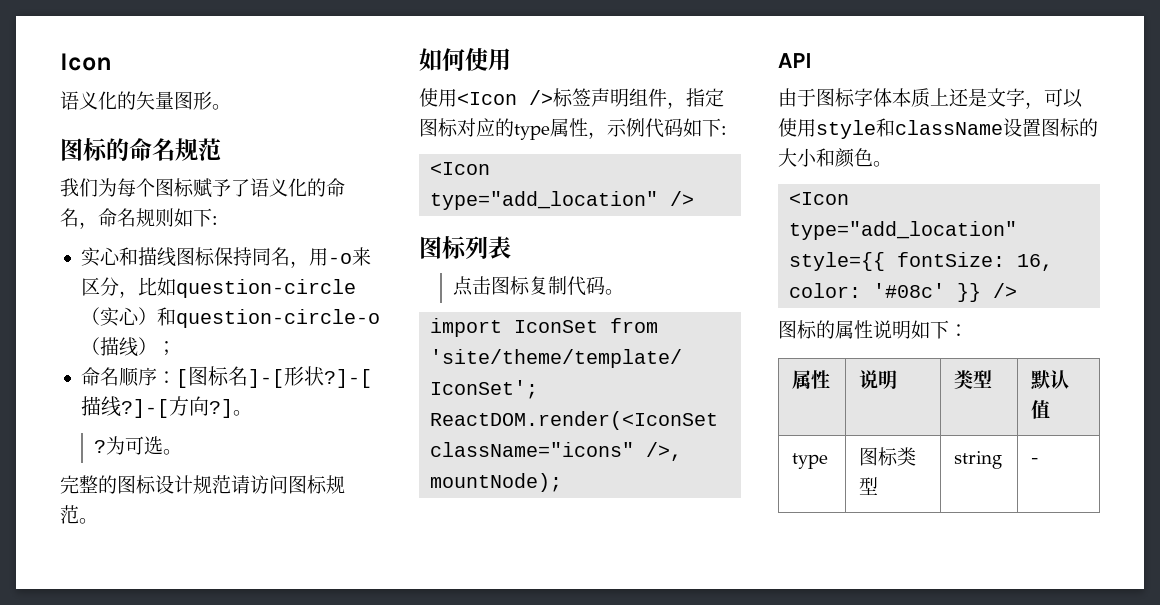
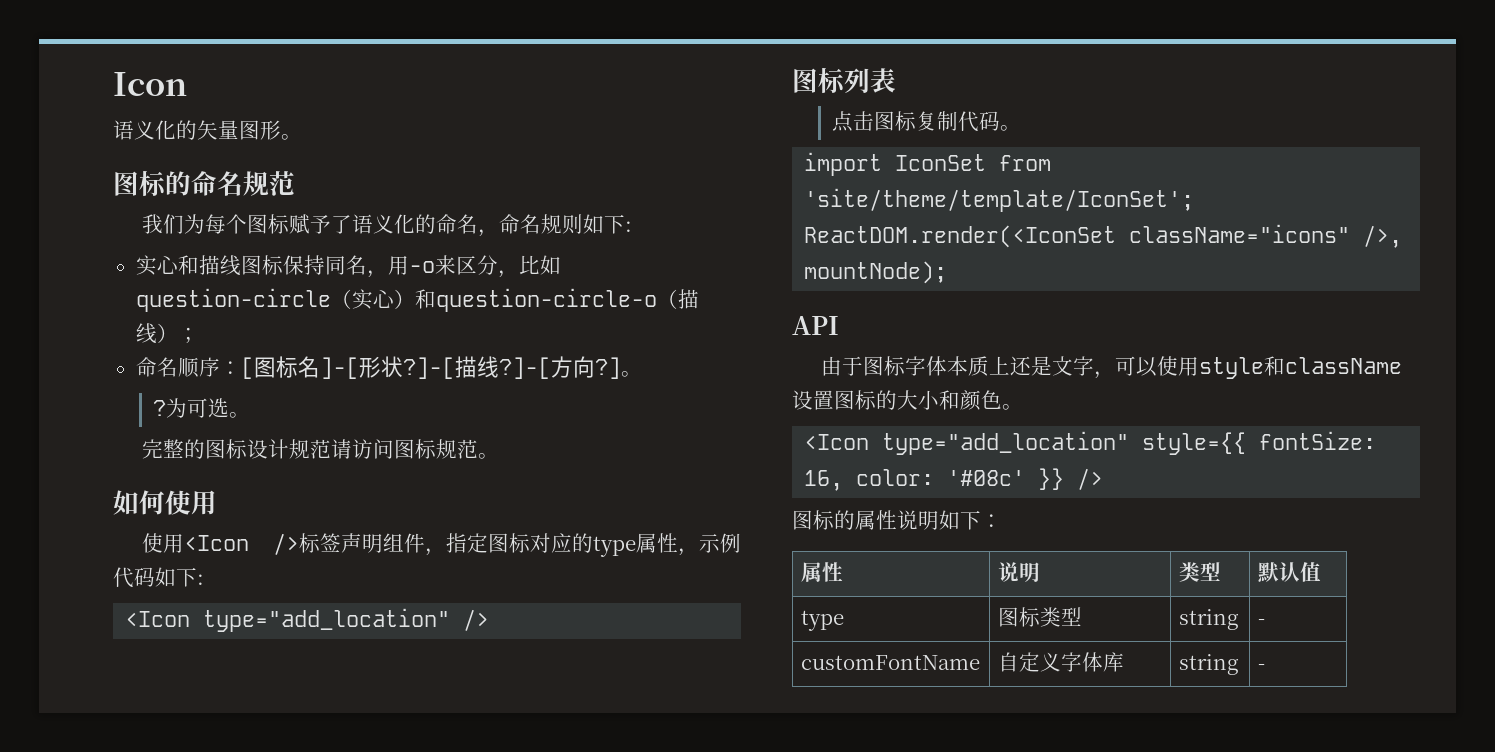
+ customFontName | 自定义字体库 | string | -

